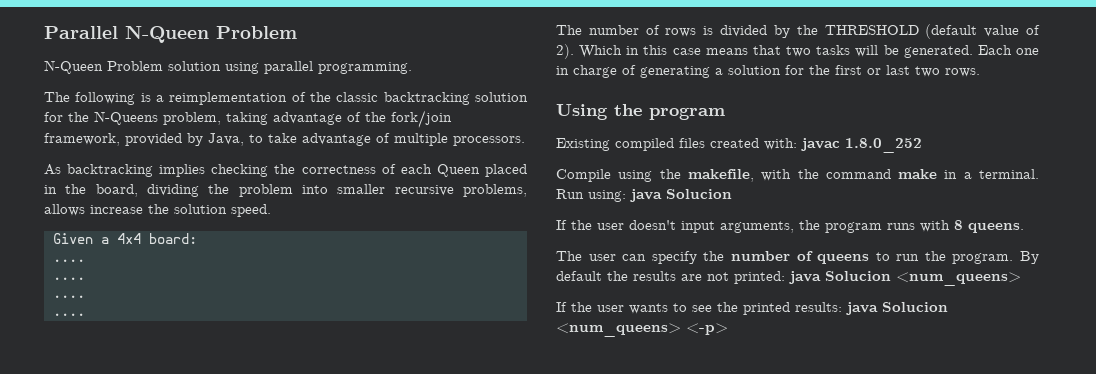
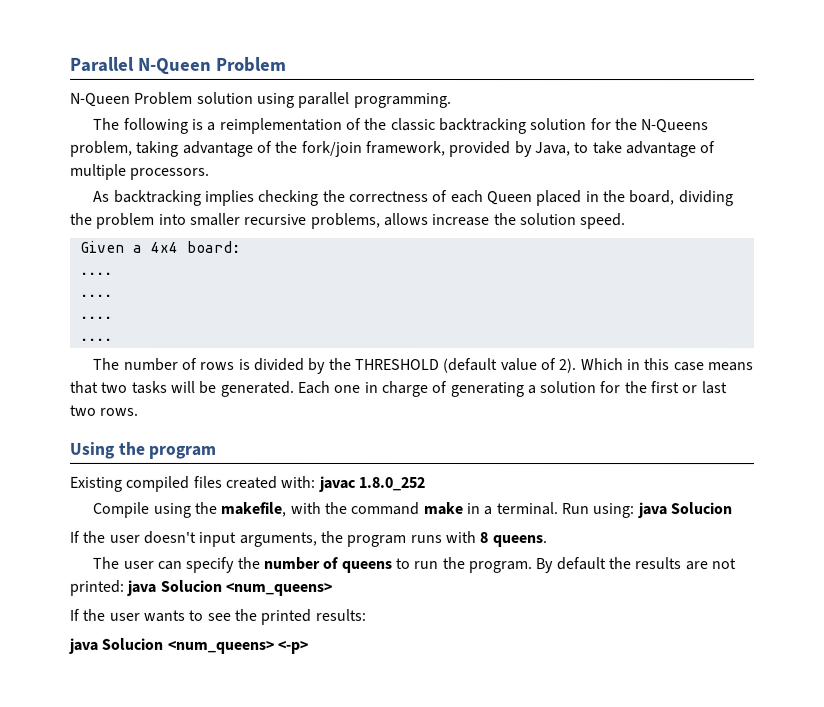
- If the user wants to see the printed results: java Solucion <num_queens> <-p>
+ If the user wants to see the printed results:
+ java Solucion <num_queens> <-p>

